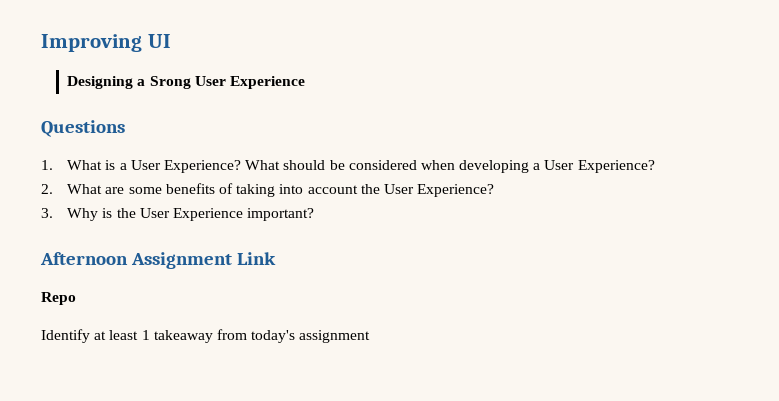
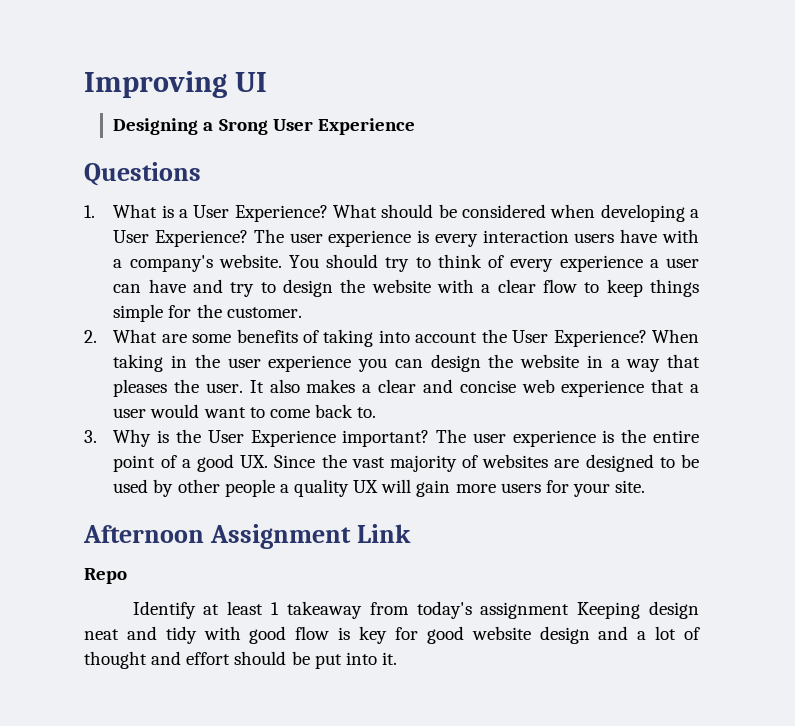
+ The user experience is every interaction users have with a company's website. You should try to think of every experience a user can have and try to design the website with a clear flow to keep things simple for the customer.
+ When taking in the user experience you can design the website in a way that pleases the user. It also makes a clear and concise web experience that a user would want to come back to.
+ The user experience is the entire point of a good UX. Since the vast majority of websites are designed to be used by other people a quality UX will gain more users for your site.
- Identify at least 1 takeaway from today's assignment
+ Identify at least 1 takeaway from today's assignment Keeping design neat and tidy with good flow is key for good website design and a lot of thought and effort should be put into it.

